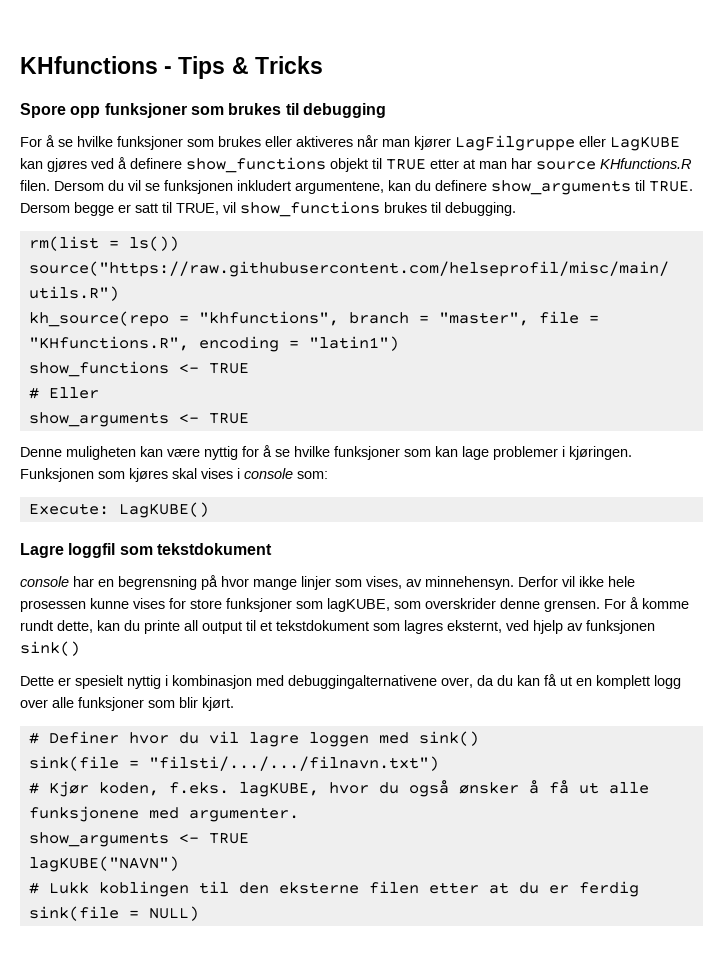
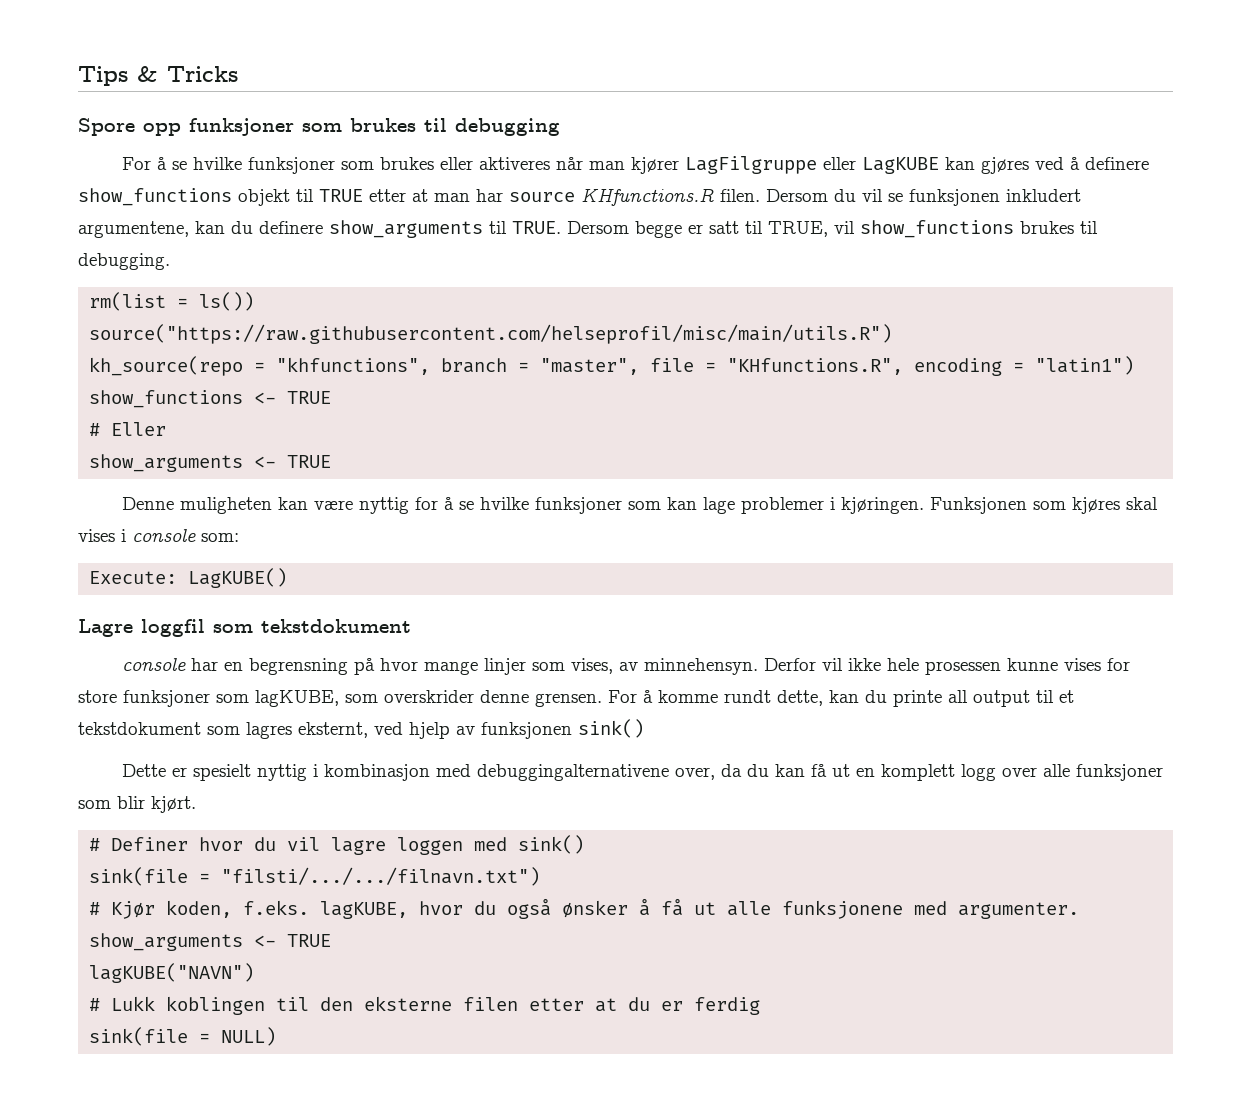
- KHfunctions - Tips & Tricks
+ Tips & Tricks

